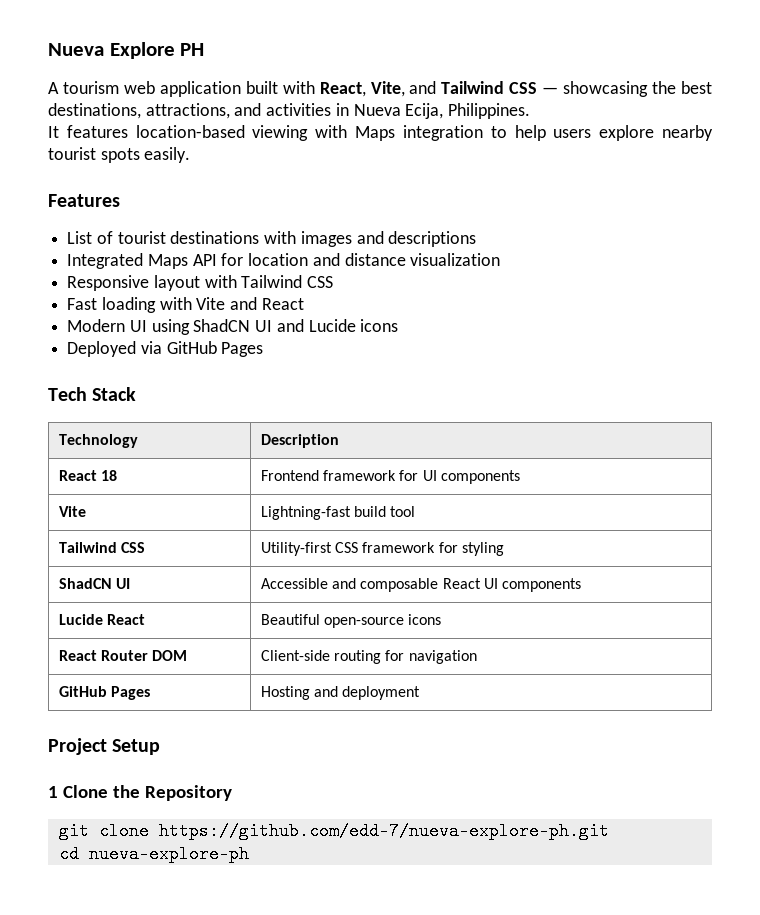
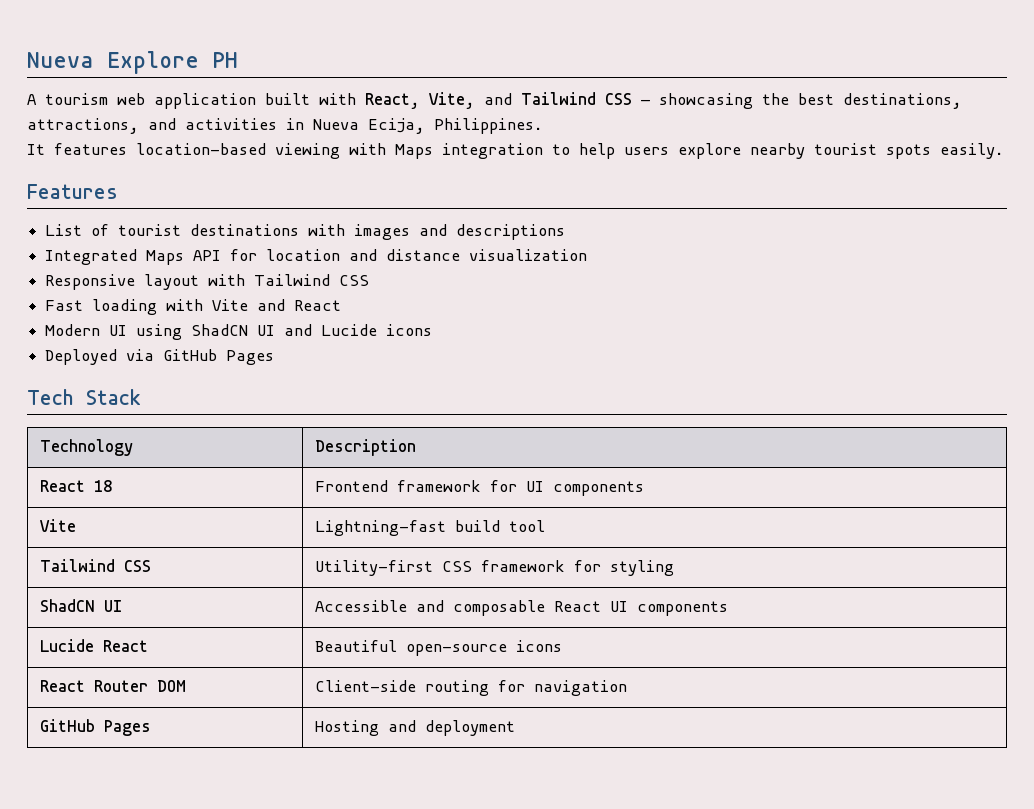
- Project Setup
- 1 Clone the Repository
- git clone https://github.com/edd-7/nueva-explore-ph.git
- cd nueva-explore-ph

